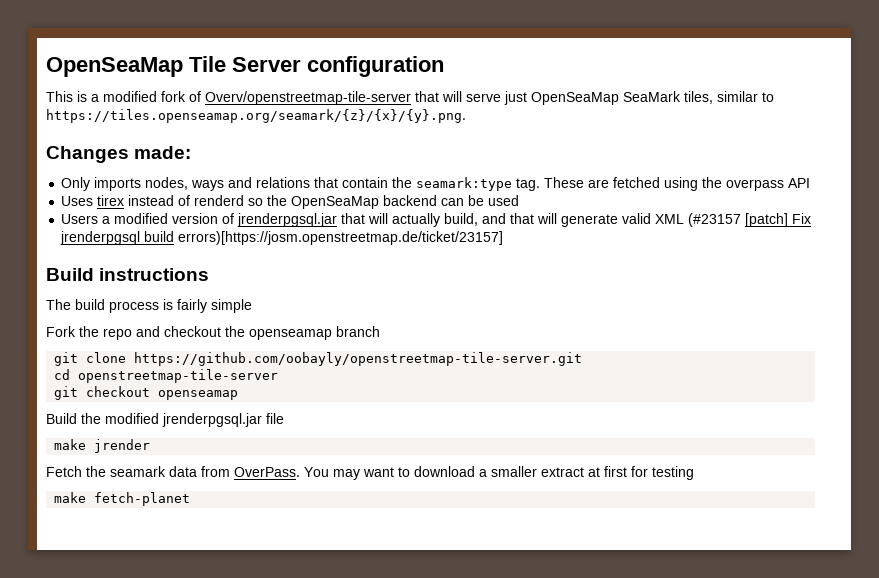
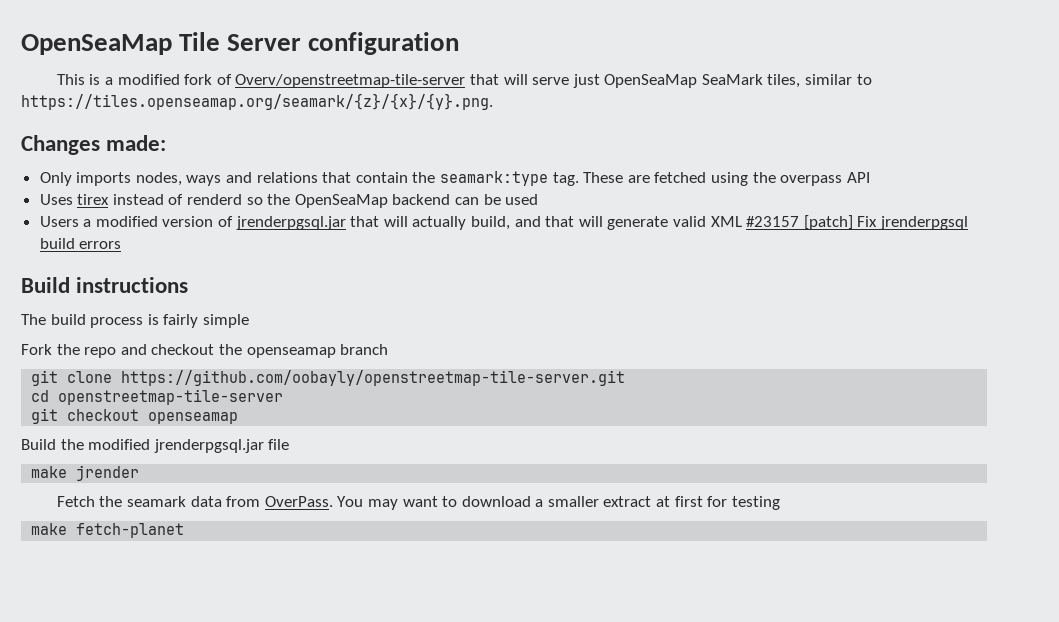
- Users a modified version of jrenderpgsql.jar that will actually build, and that will generate valid XML (#23157 [patch] Fix jrenderpgsql build errors)[https://josm.openstreetmap.de/ticket/23157]
+ Users a modified version of jrenderpgsql.jar that will actually build, and that will generate valid XML #23157 [patch] Fix jrenderpgsql build errors

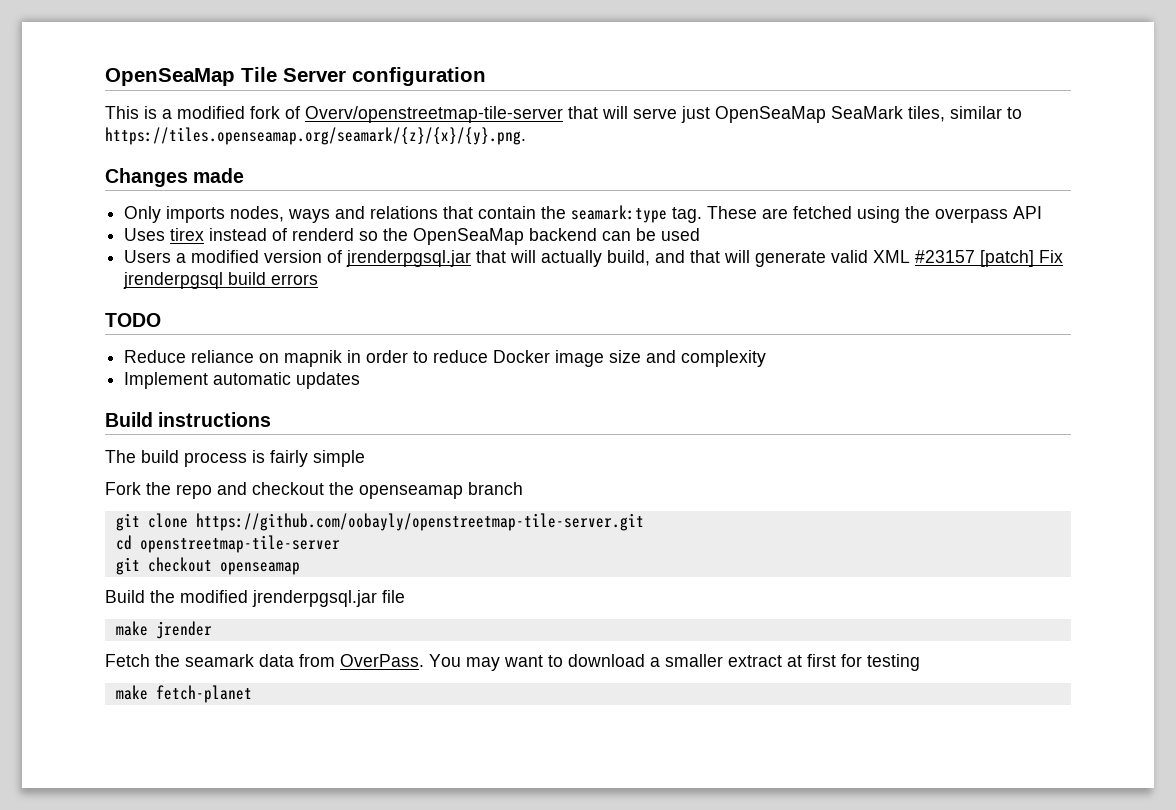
- Changes made:
+ Changes made
+ TODO
+ Reduce reliance on mapnik in order to reduce Docker image size and complexity
+ Implement automatic updates

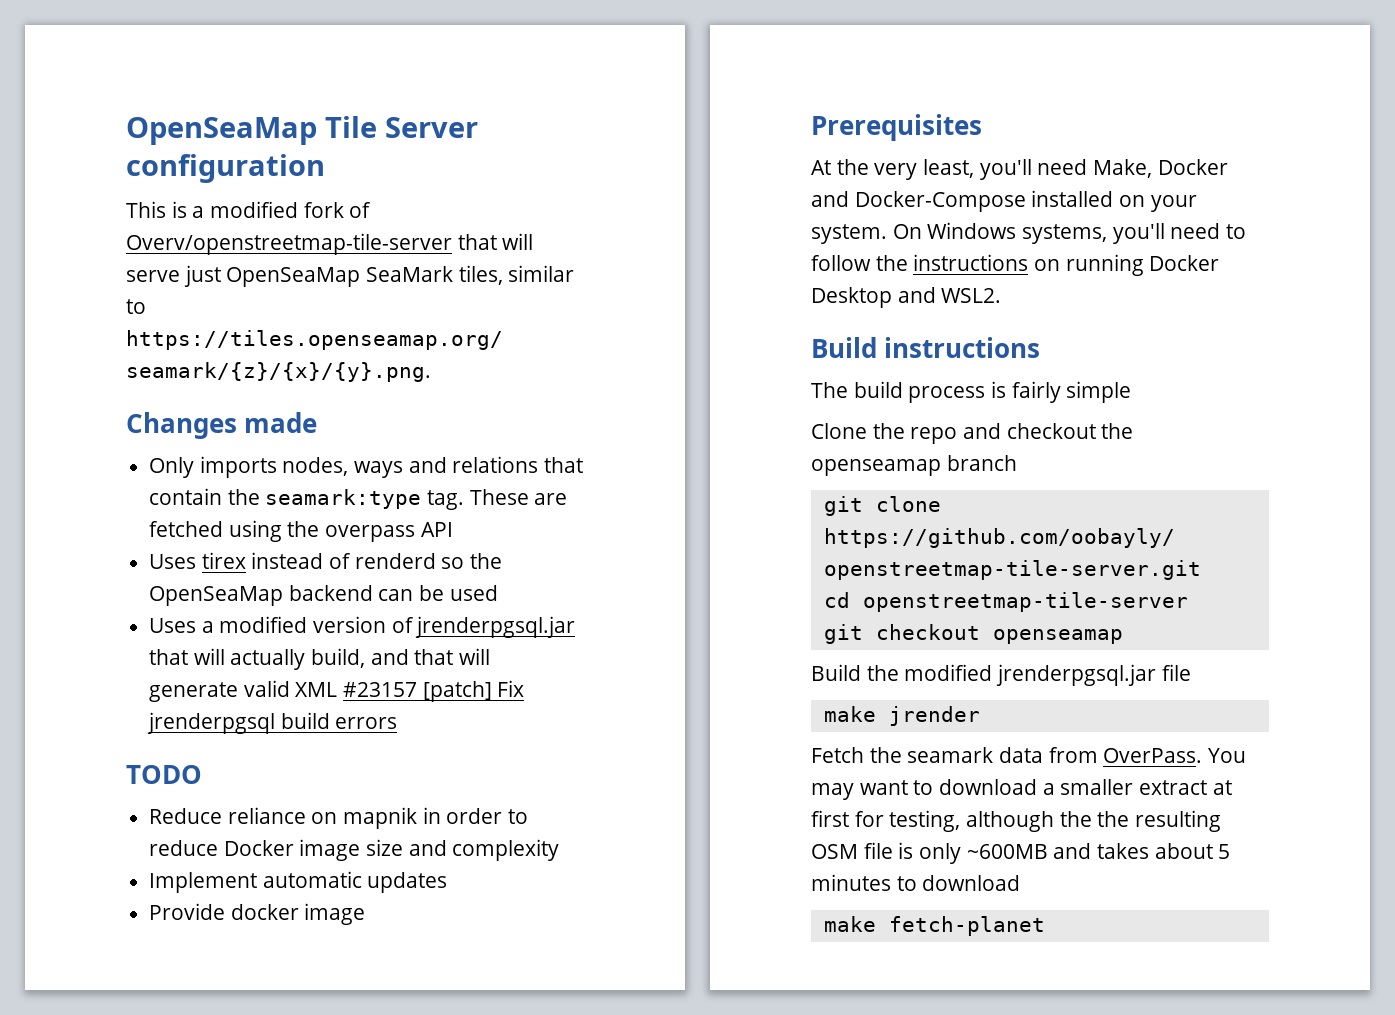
- Users a modified version of jrenderpgsql.jar that will actually build, and that will generate valid XML #23157 [patch] Fix jrenderpgsql build errors
+ Uses a modified version of jrenderpgsql.jar that will actually build, and that will generate valid XML #23157 [patch] Fix jrenderpgsql build errors
+ Provide docker image
+ Prerequisites
+ At the very least, you'll need Make, Docker and Docker-Compose installed on your system. On Windows systems, you'll need to follow the instructions on running Docker Desktop and WSL2.
- Fork the repo and checkout the openseamap branch
+ Clone the repo and checkout the openseamap branch
- You may want to download a smaller extract at first for testing
+ You may want to download a smaller extract at first for testing, although the the resulting OSM file is only ~600MB and takes about 5 minutes to download

